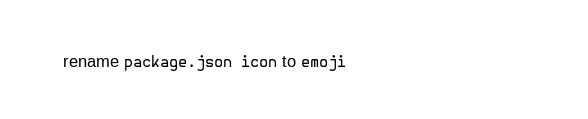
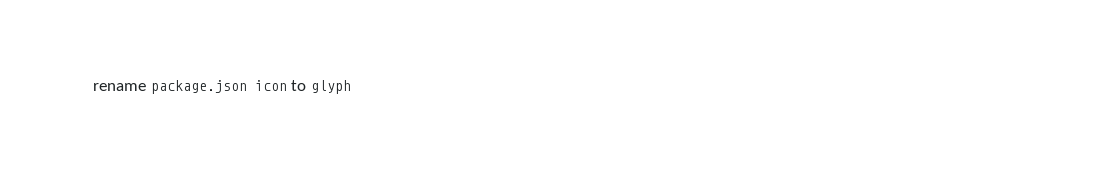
- rename package.json icon to emoji
+ rename package.json icon to glyph

